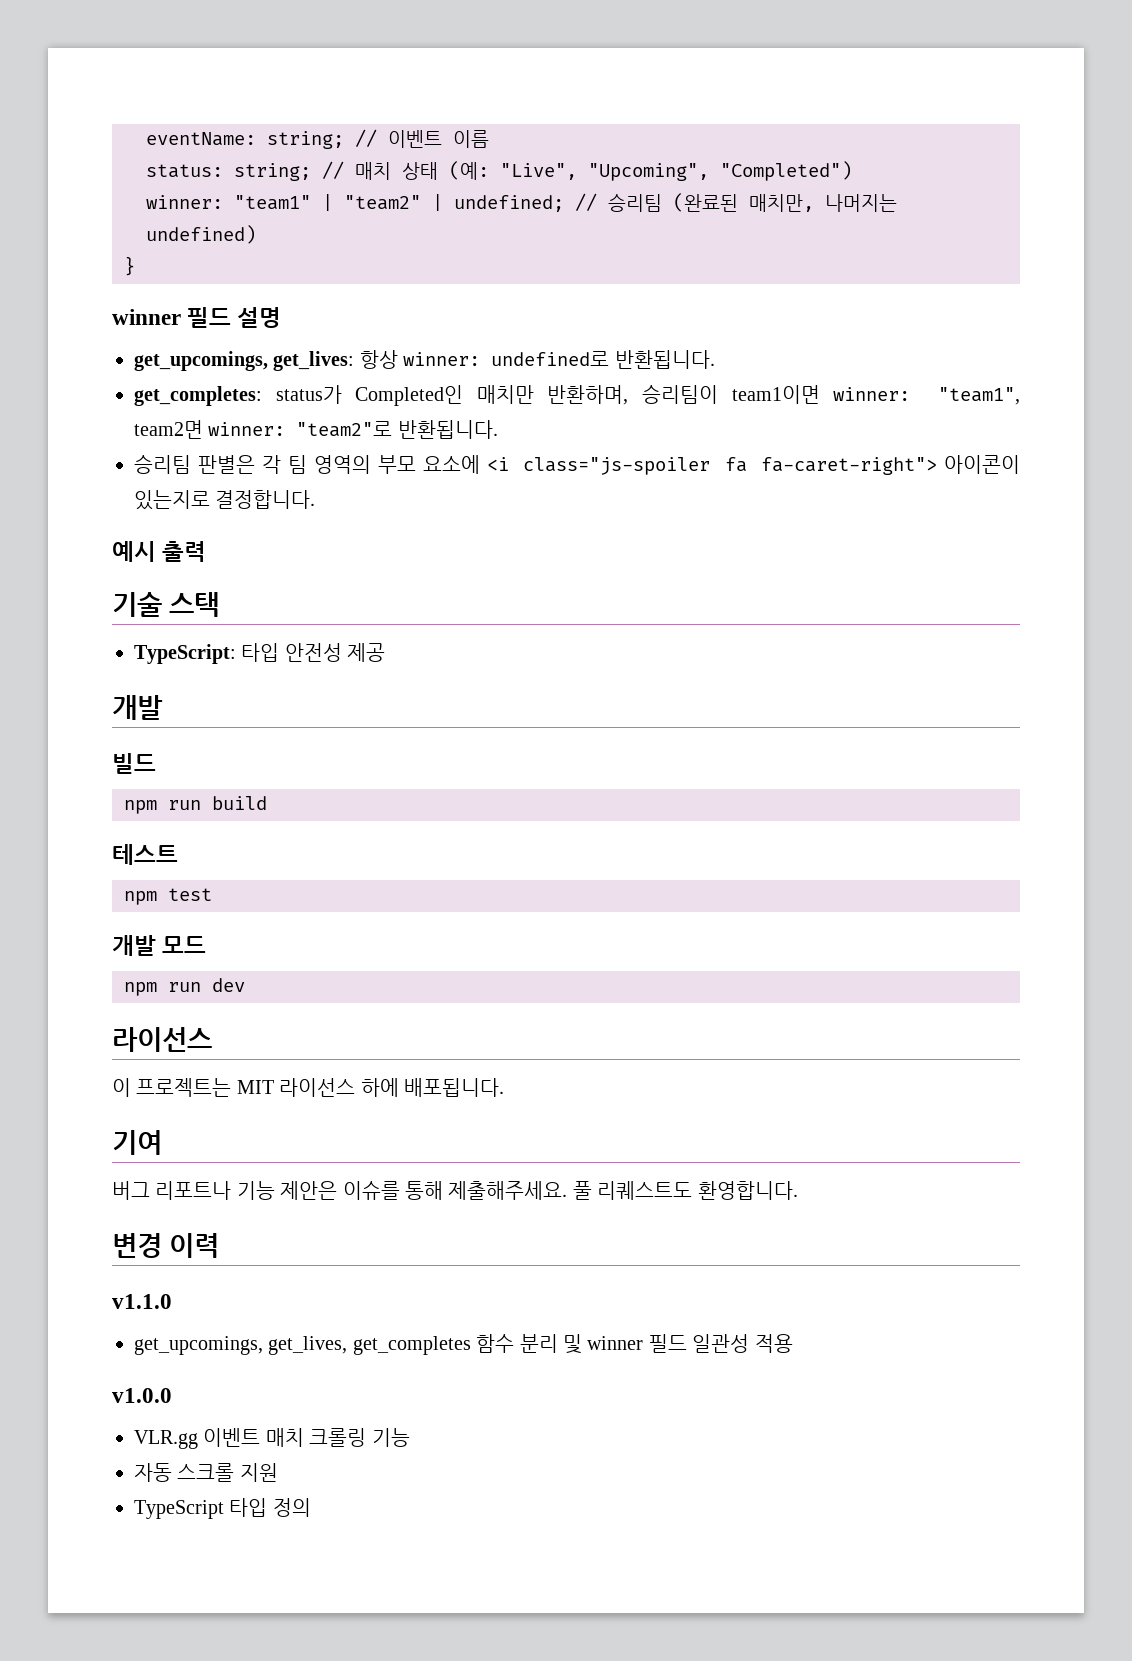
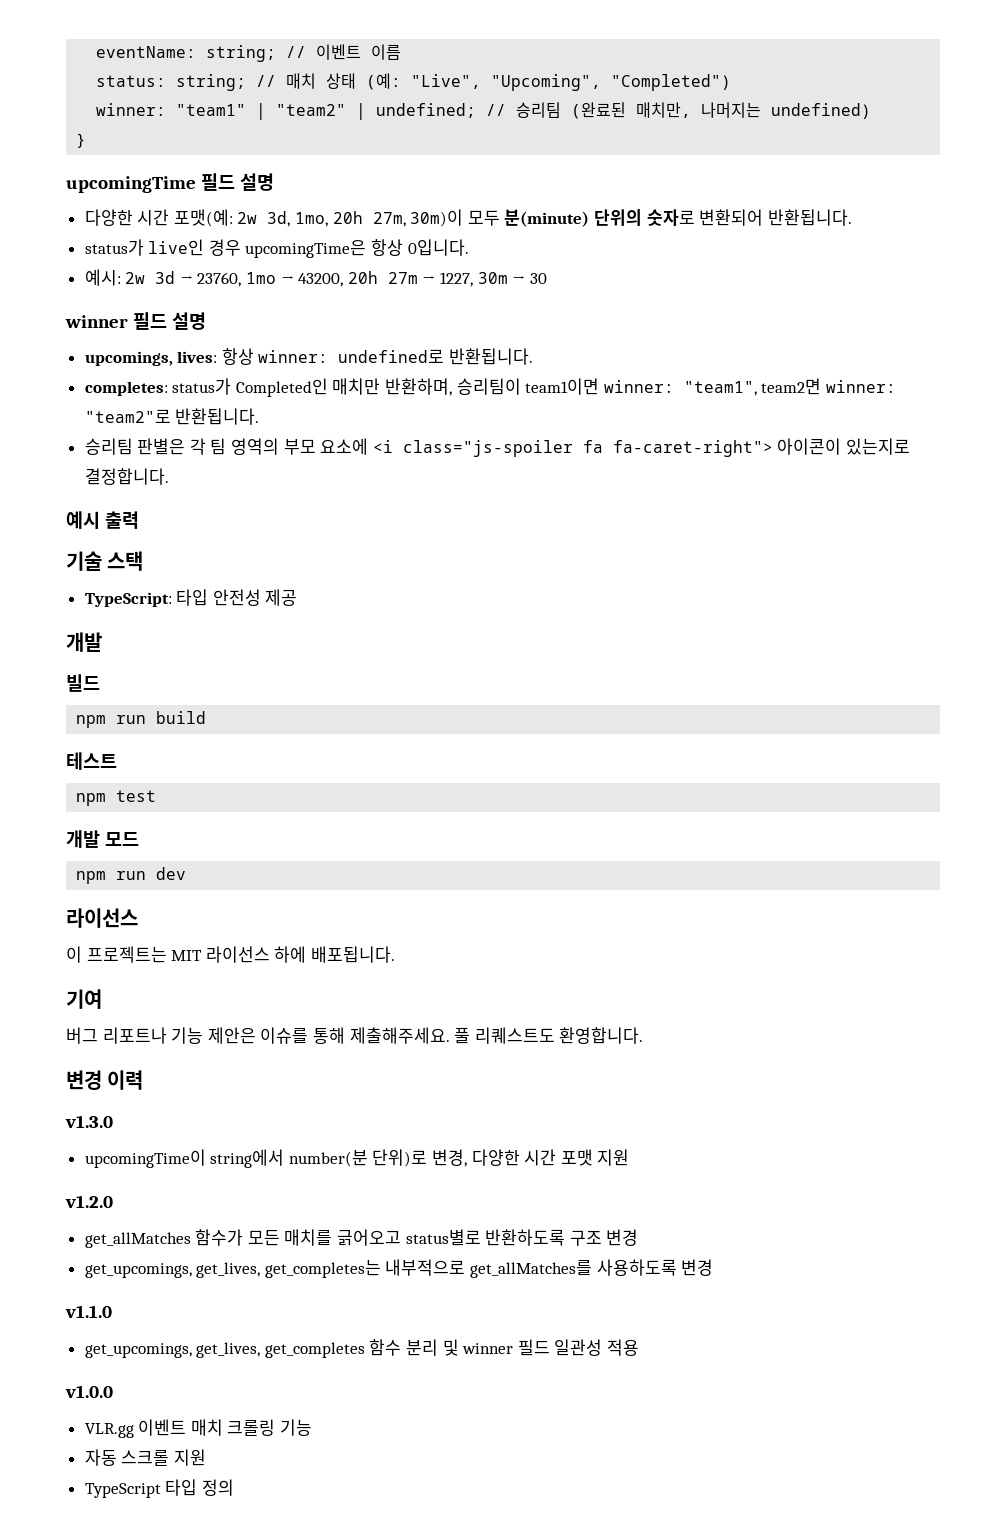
+ upcomingTime 필드 설명
+ 다양한 시간 포맷(예: 2w 3d, 1mo, 20h 27m, 30m)이 모두 분(minute) 단위의 숫자로 변환되어 반환됩니다.
+ status가 live인 경우 upcomingTime은 항상 0입니다.
+ 예시: 2w 3d → 23760, 1mo → 43200, 20h 27m → 1227, 30m → 30
- get_upcomings, get_lives: 항상 winner: undefined로 반환됩니다.
+ upcomings, lives: 항상 winner: undefined로 반환됩니다.
- get_completes: status가 Completed인 매치만 반환하며, 승리팀이 team1이면 winner: "team1", team2면 winner: "team2"로 반환됩니다.
+ completes: status가 Completed인 매치만 반환하며, 승리팀이 team1이면 winner: "team1", team2면 winner: "team2"로 반환됩니다.
+ v1.3.0
+ upcomingTime이 string에서 number(분 단위)로 변경, 다양한 시간 포맷 지원
+ v1.2.0
+ get_allMatches 함수가 모든 매치를 긁어오고 status별로 반환하도록 구조 변경
+ get_upcomings, get_lives, get_completes는 내부적으로 get_allMatches를 사용하도록 변경

